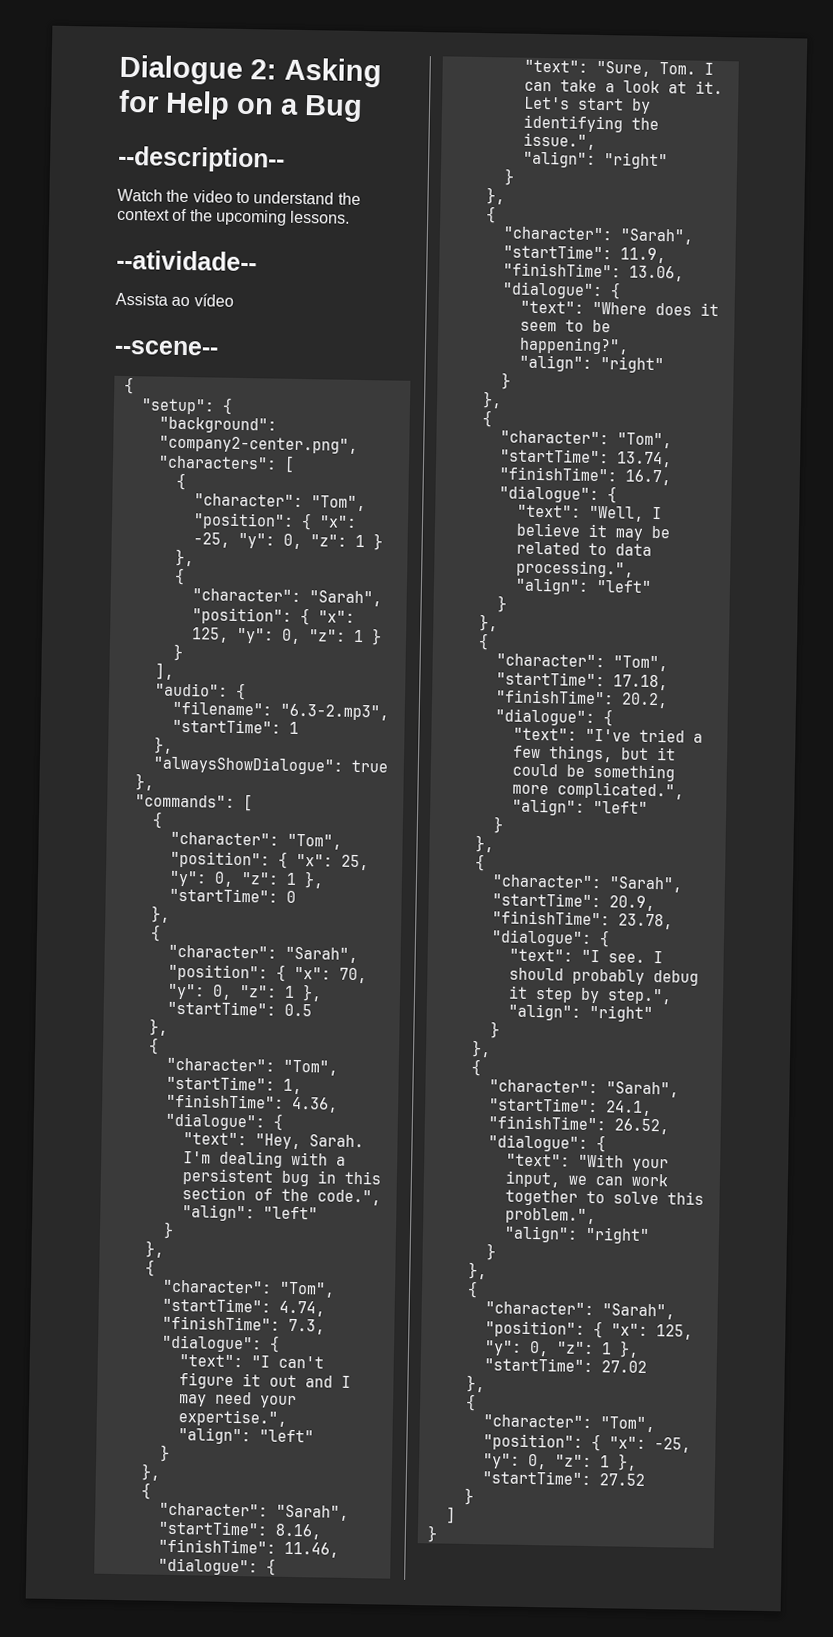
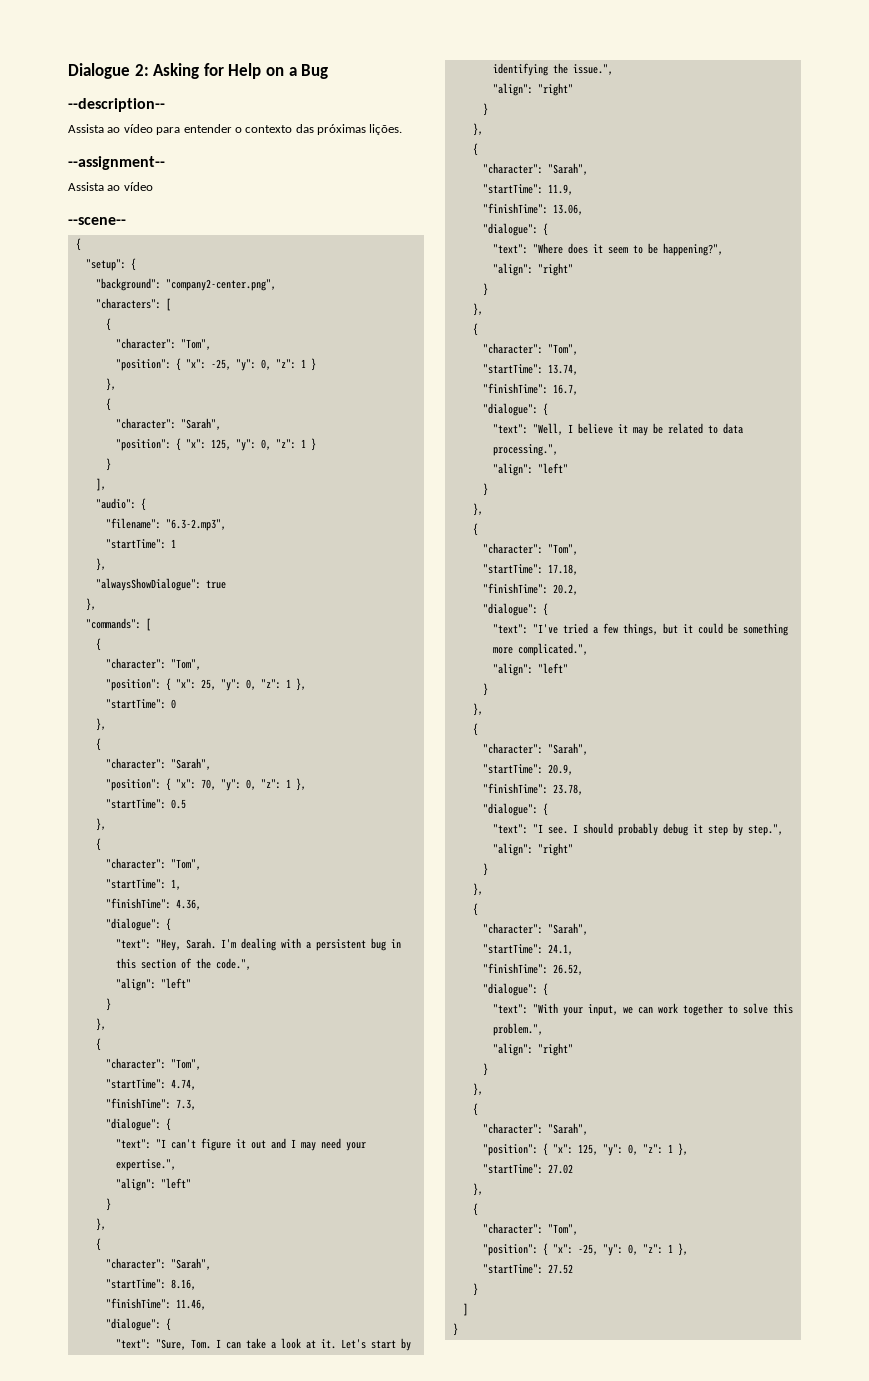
- Watch the video to understand the context of the upcoming lessons.
- --atividade--
+ Assista ao vídeo para entender o contexto das próximas lições.
+ --assignment--

